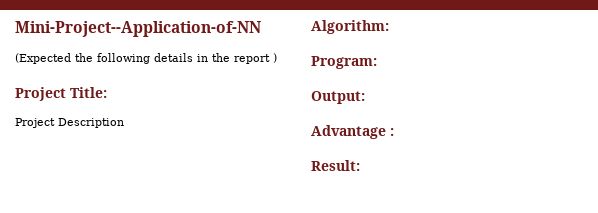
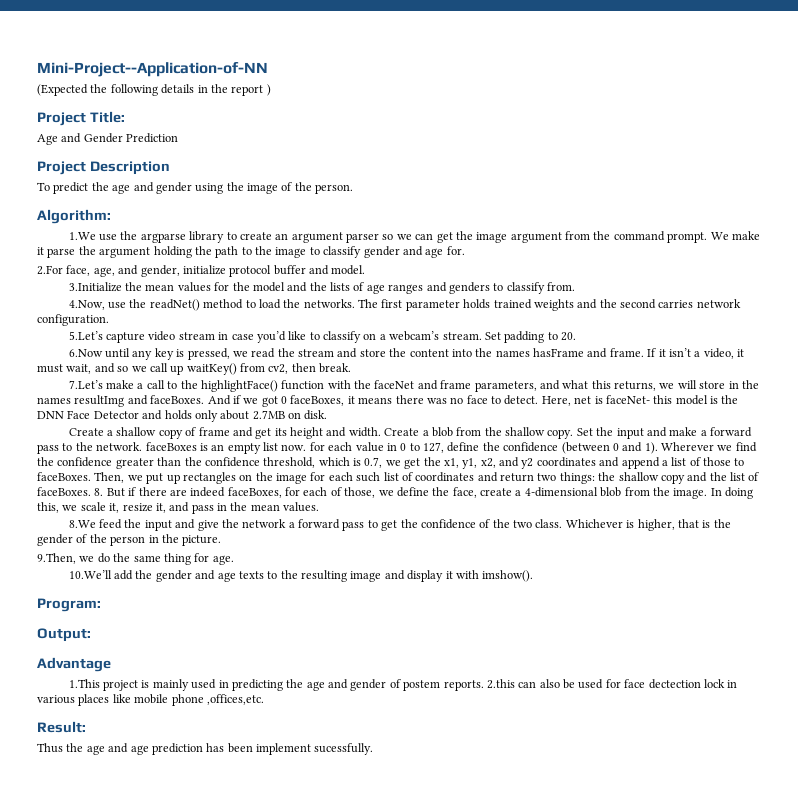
+ Age and Gender Prediction
  Project Description
+ To predict the age and gender using the image of the person.
  Algorithm:
+ 1.We use the argparse library to create an argument parser so we can get the image argument from the command prompt. We make it parse the argument holding the path to the image to classify gender and age for.
+ 2.For face, age, and gender, initialize protocol buffer and model.
+ 3.Initialize the mean values for the model and the lists of age ranges and genders to classify from.
+ 4.Now, use the readNet() method to load the networks. The first parameter holds trained weights and the second carries network configuration.
+ 5.Let’s capture video stream in case you’d like to classify on a webcam’s stream. Set padding to 20.
+ 6.Now until any key is pressed, we read the stream and store the content into the names hasFrame and frame. If it isn’t a video, it must wait, and so we call up waitKey() from cv2, then break.
+ 7.Let’s make a call to the highlightFace() function with the faceNet and frame parameters, and what this returns, we will store in the names resultImg and faceBoxes. And if we got 0 faceBoxes, it means there was no face to detect. Here, net is faceNet- this model is the DNN Face Detector and holds only about 2.7MB on disk.
+ Create a shallow copy of frame and get its height and width. Create a blob from the shallow copy. Set the input and make a forward pass to the network. faceBoxes is an empty list now. for each value in 0 to 127, define the confidence (between 0 and 1). Wherever we find the confidence greater than the confidence threshold, which is 0.7, we get the x1, y1, x2, and y2 coordinates and append a list of those to faceBoxes. Then, we put up rectangles on the image for each such list of coordinates and return two things: the shallow copy and the list of faceBoxes. 8. But if there are indeed faceBoxes, for each of those, we define the face, create a 4-dimensional blob from the image. In doing this, we scale it, resize it, and pass in the mean values.
+ 8.We feed the input and give the network a forward pass to get the confidence of the two class. Whichever is higher, that is the gender of the person in the picture.
+ 9.Then, we do the same thing for age.
+ 10.We’ll add the gender and age texts to the resulting image and display it with imshow().
  Program:
  Output:
- Advantage :
+ Advantage
+ 1.This project is mainly used in predicting the age and gender of postem reports. 2.this can also be used for face dectection lock in various places like mobile phone ,offices,etc.
  Result:
+ Thus the age and age prediction has been implement sucessfully.

